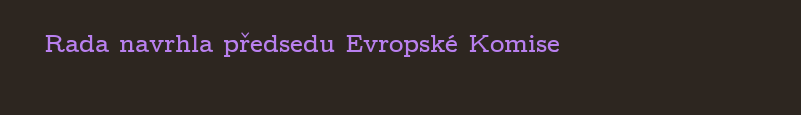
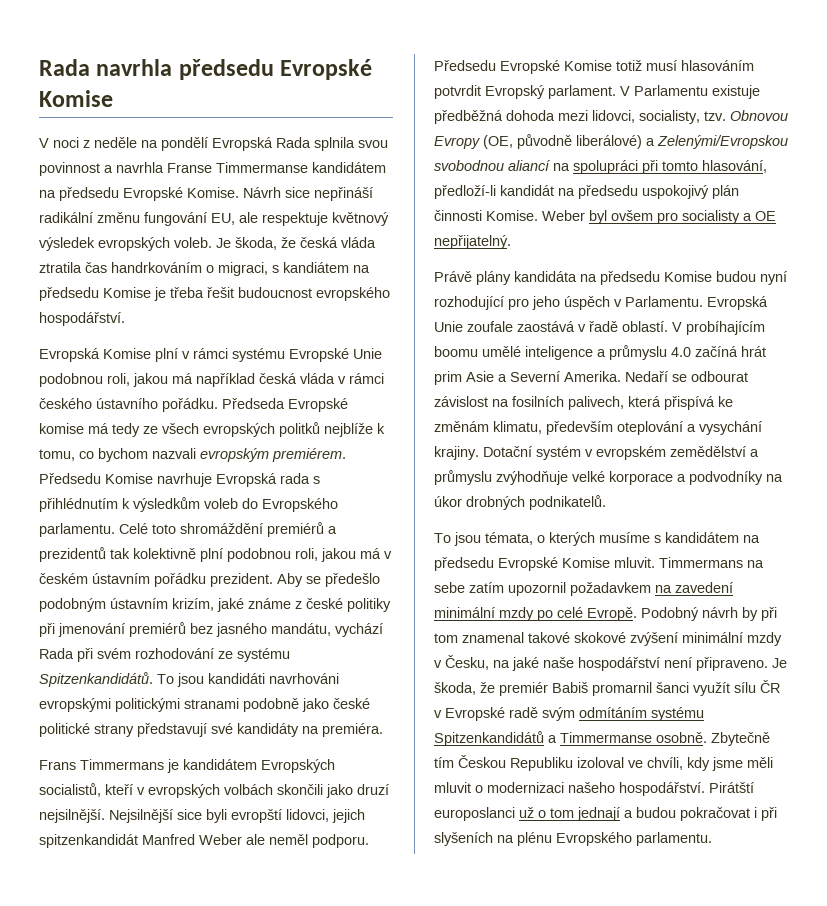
+ V noci z neděle na pondělí Evropská Rada splnila svou povinnost a navrhla Franse Timmermanse kandidátem na předsedu Evropské Komise. Návrh sice nepřináší radikální změnu fungování EU, ale respektuje květnový výsledek evropských voleb. Je škoda, že česká vláda ztratila čas handrkováním o migraci, s kandiátem na předsedu Komise je třeba řešit budoucnost evropského hospodářství.
+ Evropská Komise plní v rámci systému Evropské Unie podobnou roli, jakou má například česká vláda v rámci českého ústavního pořádku. Předseda Evropské komise má tedy ze všech evropských politků nejblíže k tomu, co bychom nazvali evropským premiérem. Předsedu Komise navrhuje Evropská rada s přihlédnutím k výsledkům voleb do Evropského parlamentu. Celé toto shromáždění premiérů a prezidentů tak kolektivně plní podobnou roli, jakou má v českém ústavním pořádku prezident. Aby se předešlo podobným ústavním krizím, jaké známe z české politiky při jmenování premiérů bez jasného mandátu, vychází Rada při svém rozhodování ze systému Spitzenkandidátů. To jsou kandidáti navrhováni evropskými politickými stranami podobně jako české politické strany představují své kandidáty na premiéra.
+ Frans Timmermans je kandidátem Evropských socialistů, kteří v evropských volbách skončili jako druzí nejsilnější. Nejsilnější sice byli evropští lidovci, jejich spitzenkandidát Manfred Weber ale neměl podporu. Předsedu Evropské Komise totiž musí hlasováním potvrdit Evropský parlament. V Parlamentu existuje předběžná dohoda mezi lidovci, socialisty, tzv. Obnovou Evropy (OE, původně liberálové) a Zelenými/Evropskou svobodnou aliancí na spolupráci při tomto hlasování, předloží-li kandidát na předsedu uspokojivý plán činnosti Komise. Weber byl ovšem pro socialisty a OE nepřijatelný.
+ Právě plány kandidáta na předsedu Komise budou nyní rozhodující pro jeho úspěch v Parlamentu. Evropská Unie zoufale zaostává v řadě oblastí. V probíhajícím boomu umělé inteligence a průmyslu 4.0 začíná hrát prim Asie a Severní Amerika. Nedaří se odbourat závislost na fosilních palivech, která přispívá ke změnám klimatu, především oteplování a vysychání krajiny. Dotační systém v evropském zemědělství a průmyslu zvýhodňuje velké korporace a podvodníky na úkor drobných podnikatelů.
+ To jsou témata, o kterých musíme s kandidátem na předsedu Evropské Komise mluvit. Timmermans na sebe zatím upozornil požadavkem na zavedení minimální mzdy po celé Evropě. Podobný návrh by při tom znamenal takové skokové zvýšení minimální mzdy v Česku, na jaké naše hospodářství není připraveno. Je škoda, že premiér Babiš promarnil šanci využít sílu ČR v Evropské radě svým odmítáním systému Spitzenkandidátů a Timmermanse osobně. Zbytečně tím Českou Republiku izoloval ve chvíli, kdy jsme měli mluvit o modernizaci našeho hospodářství. Pirátští europoslanci už o tom jednají a budou pokračovat i při slyšeních na plénu Evropského parlamentu.

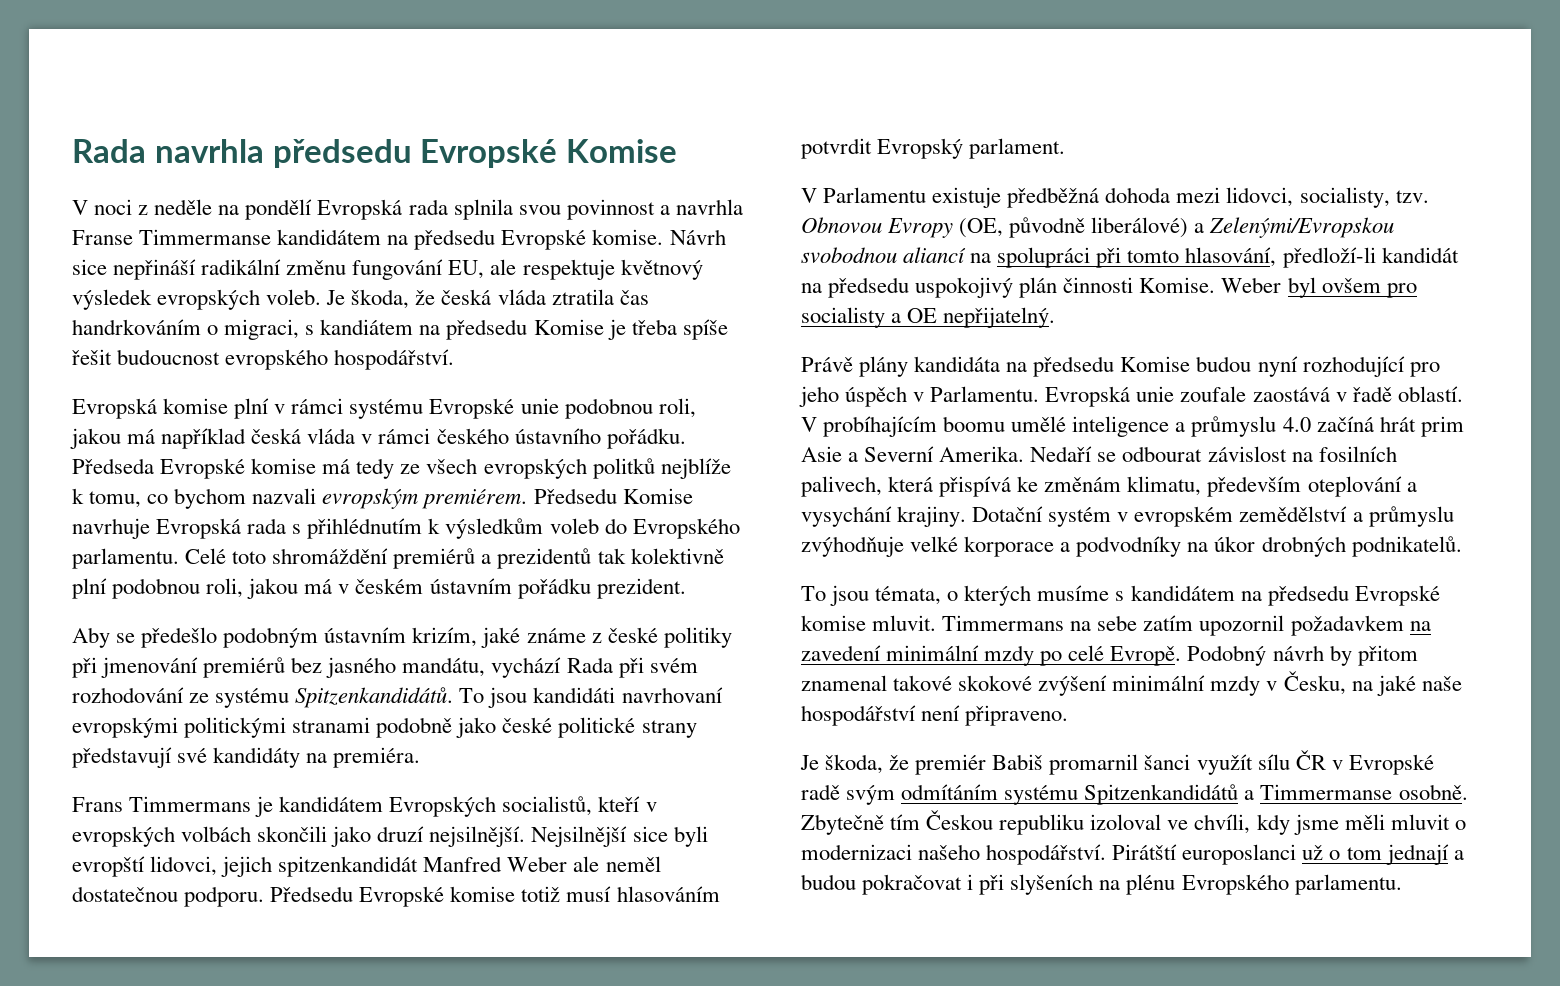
- V noci z neděle na pondělí Evropská Rada splnila svou povinnost a navrhla Franse Timmermanse kandidátem na předsedu Evropské Komise.
+ V noci z neděle na pondělí Evropská rada splnila svou povinnost a navrhla Franse Timmermanse kandidátem na předsedu Evropské komise.
- Je škoda, že česká vláda ztratila čas handrkováním o migraci, s kandiátem na předsedu Komise je třeba řešit budoucnost evropského hospodářství.
+ Je škoda, že česká vláda ztratila čas handrkováním o migraci, s kandiátem na předsedu Komise je třeba spíše řešit budoucnost evropského hospodářství.
- Evropská Komise plní v rámci systému Evropské Unie podobnou roli, jakou má například česká vláda v rámci českého ústavního pořádku.
+ Evropská komise plní v rámci systému Evropské unie podobnou roli, jakou má například česká vláda v rámci českého ústavního pořádku.
- Celé toto shromáždění premiérů a prezidentů tak kolektivně plní podobnou roli, jakou má v českém ústavním pořádku prezident. Aby se předešlo podobným ústavním krizím, jaké známe z české politiky při jmenování premiérů bez jasného mandátu, vychází Rada při svém rozhodování ze systému Spitzenkandidátů.
+ Celé toto shromáždění premiérů a prezidentů tak kolektivně plní podobnou roli, jakou má v českém ústavním pořádku prezident.
+ Aby se předešlo podobným ústavním krizím, jaké známe z české politiky při jmenování premiérů bez jasného mandátu, vychází Rada při svém rozhodování ze systému Spitzenkandidátů.
- To jsou kandidáti navrhováni evropskými politickými stranami podobně jako české politické strany představují své kandidáty na premiéra.
+ To jsou kandidáti navrhovaní evropskými politickými stranami podobně jako české politické strany představují své kandidáty na premiéra.
- Nejsilnější sice byli evropští lidovci, jejich spitzenkandidát Manfred Weber ale neměl podporu.
+ Nejsilnější sice byli evropští lidovci, jejich spitzenkandidát Manfred Weber ale neměl dostatečnou podporu.
- Předsedu Evropské Komise totiž musí hlasováním potvrdit Evropský parlament. V Parlamentu existuje předběžná dohoda mezi lidovci, socialisty, tzv.
+ Předsedu Evropské komise totiž musí hlasováním potvrdit Evropský parlament.
+ V Parlamentu existuje předběžná dohoda mezi lidovci, socialisty, tzv.
- Evropská Unie zoufale zaostává v řadě oblastí.
+ Evropská unie zoufale zaostává v řadě oblastí.
- To jsou témata, o kterých musíme s kandidátem na předsedu Evropské Komise mluvit.
+ To jsou témata, o kterých musíme s kandidátem na předsedu Evropské komise mluvit.
- Podobný návrh by při tom znamenal takové skokové zvýšení minimální mzdy v Česku, na jaké naše hospodářství není připraveno. Je škoda, že premiér Babiš promarnil šanci využít sílu ČR v Evropské radě svým odmítáním systému Spitzenkandidátů a Timmermanse osobně.
+ Podobný návrh by přitom znamenal takové skokové zvýšení minimální mzdy v Česku, na jaké naše hospodářství není připraveno.
+ Je škoda, že premiér Babiš promarnil šanci využít sílu ČR v Evropské radě svým odmítáním systému Spitzenkandidátů a Timmermanse osobně.
- Zbytečně tím Českou Republiku izoloval ve chvíli, kdy jsme měli mluvit o modernizaci našeho hospodářství.
+ Zbytečně tím Českou republiku izoloval ve chvíli, kdy jsme měli mluvit o modernizaci našeho hospodářství.

